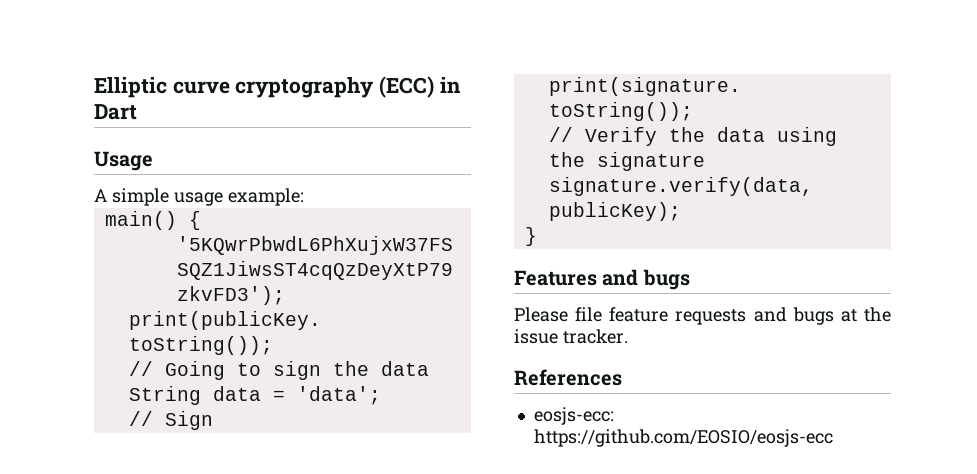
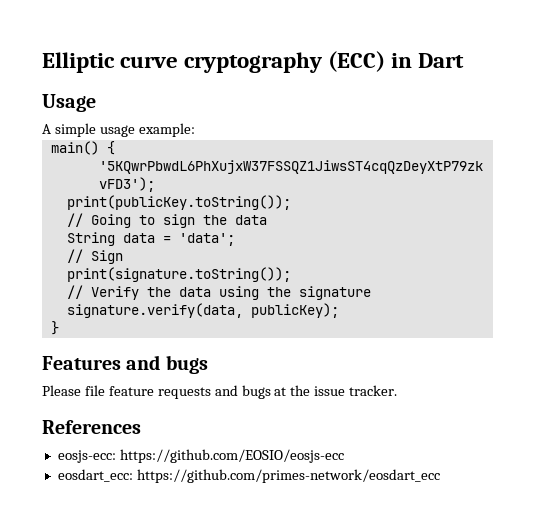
+ eosdart_ecc: https://github.com/primes-network/eosdart_ecc

